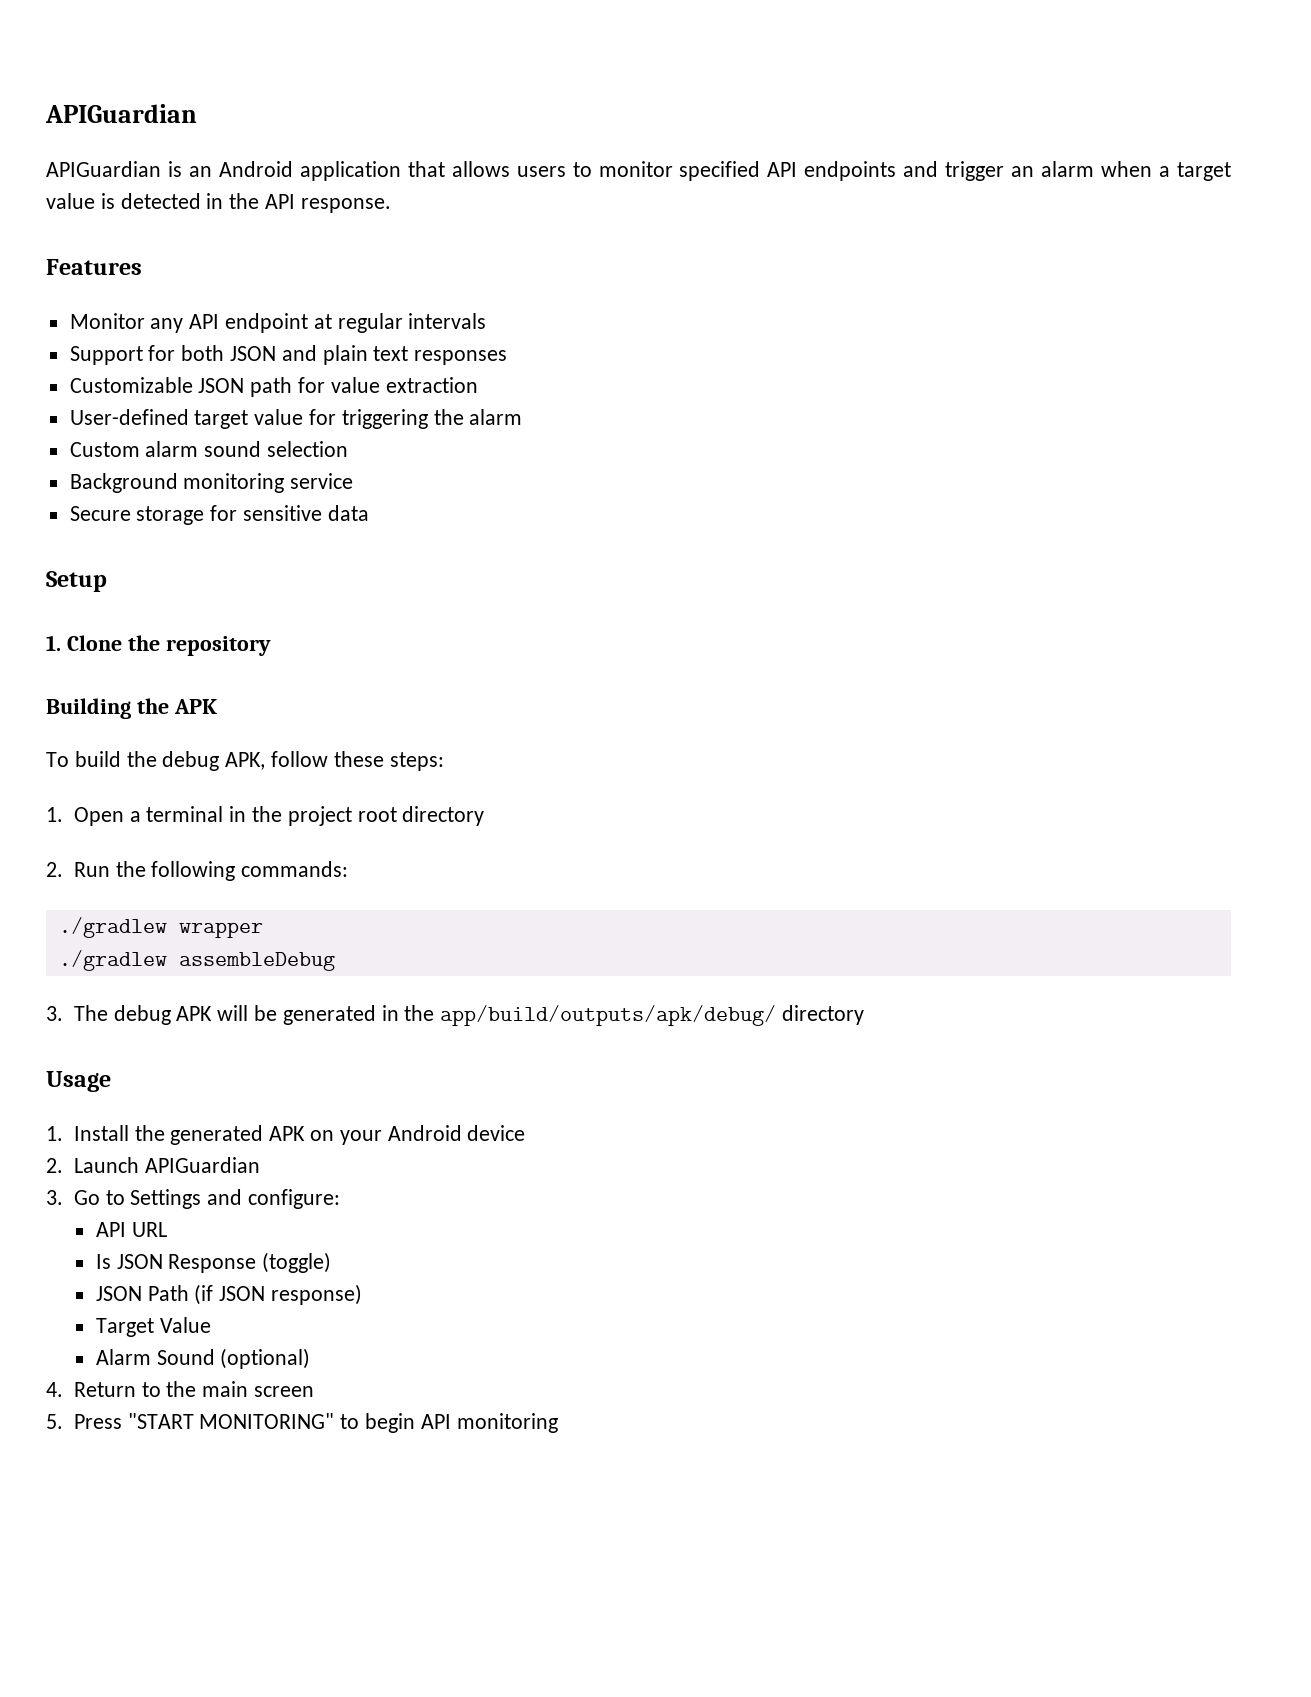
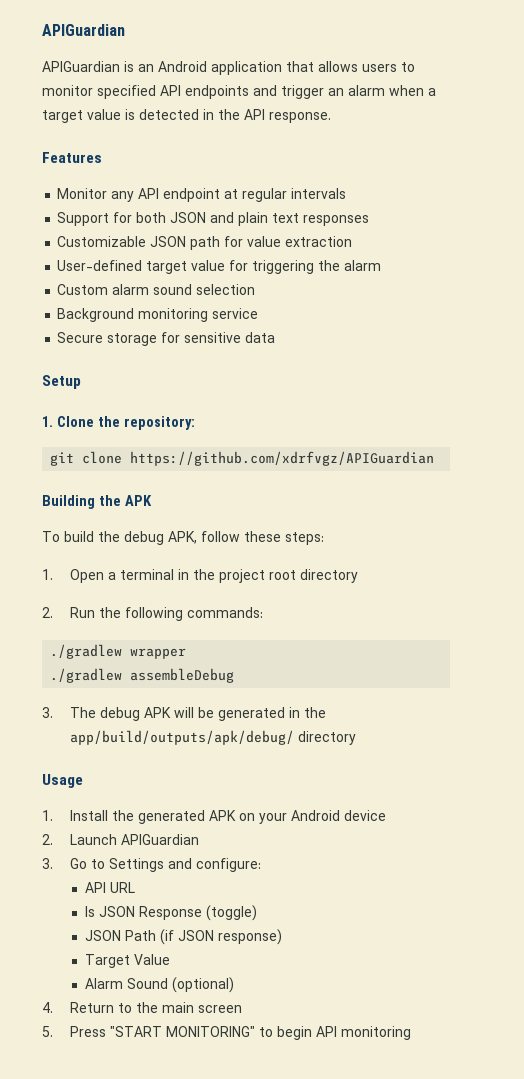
- 1. Clone the repository
+ 1. Clone the repository:
+ git clone https://github.com/xdrfvgz/APIGuardian

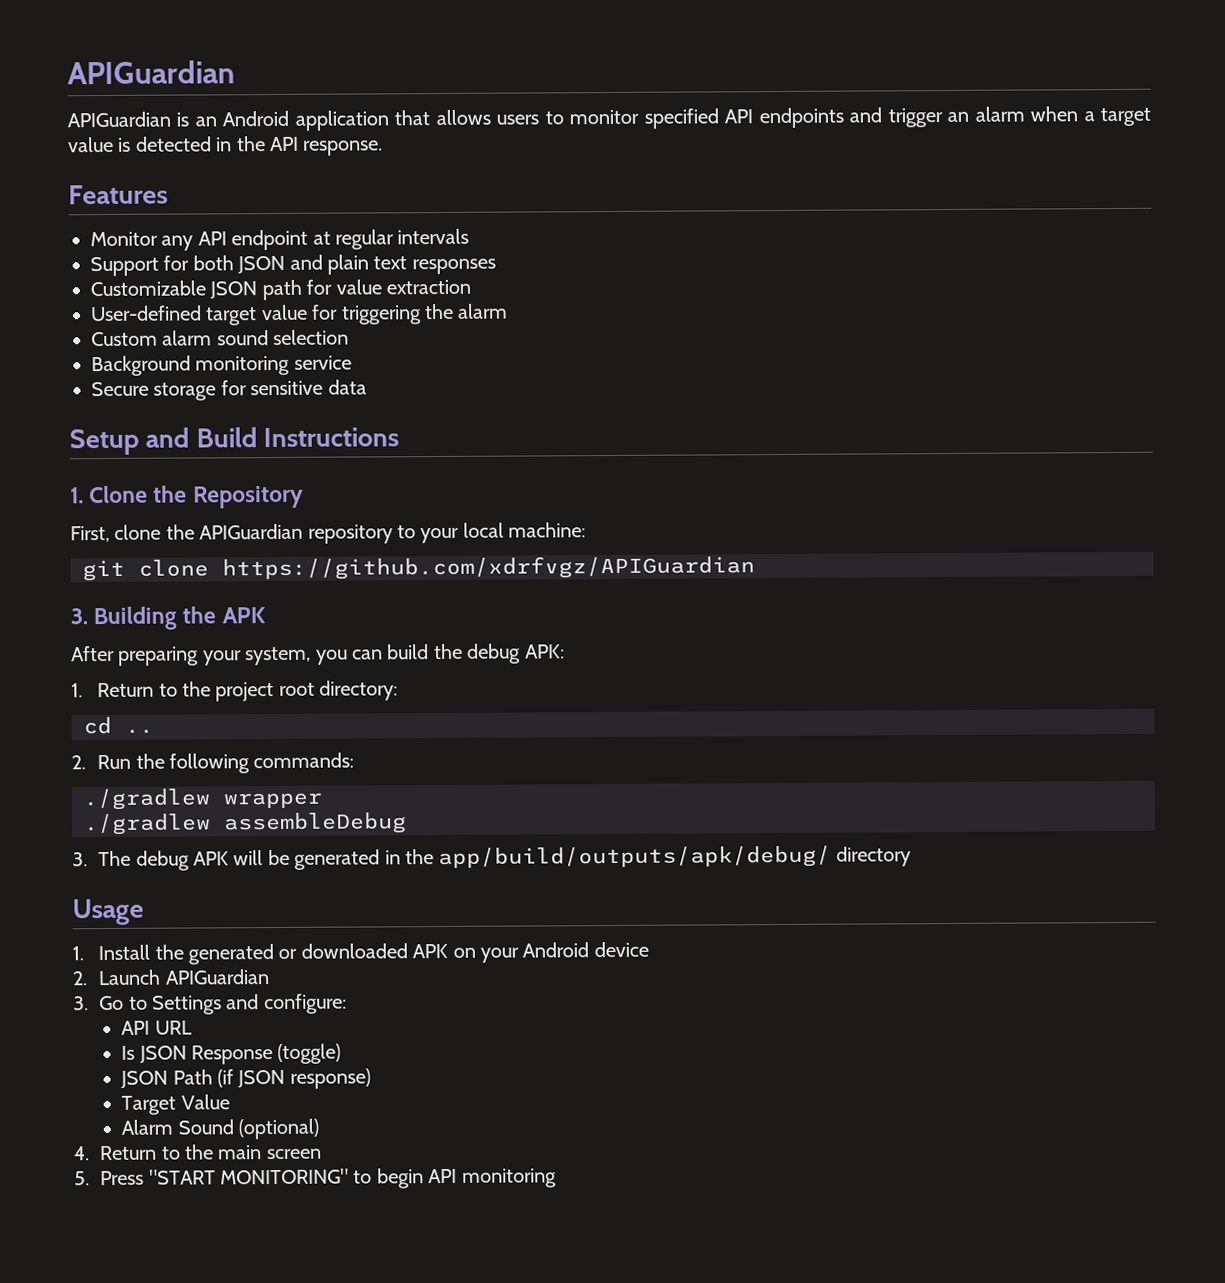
- Setup
+ Setup and Build Instructions
- 1. Clone the repository:
+ 1. Clone the Repository
+ First, clone the APIGuardian repository to your local machine:
- Building the APK
+ 3. Building the APK
- To build the debug APK, follow these steps:
- 1. Open a terminal in the project root directory
+ After preparing your system, you can build the debug APK:
+ 1. Return to the project root directory:
+ cd ..
- 1. Install the generated APK on your Android device
+ 1. Install the generated or downloaded APK on your Android device

